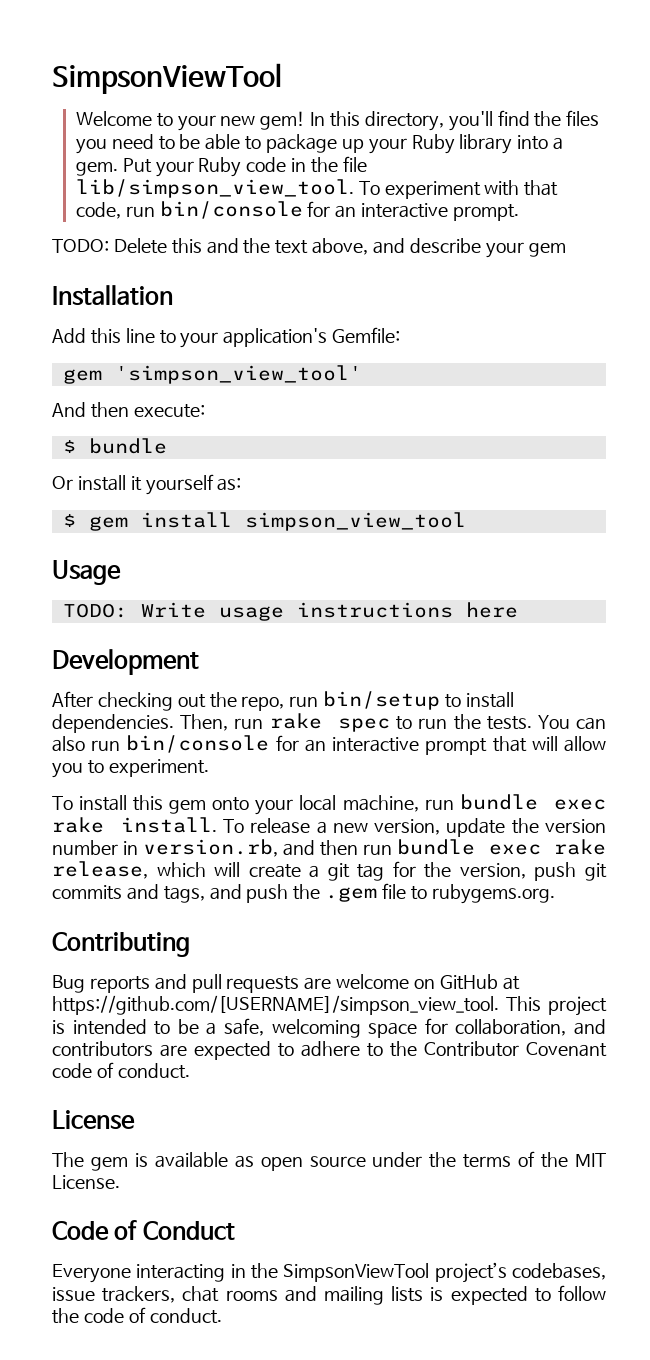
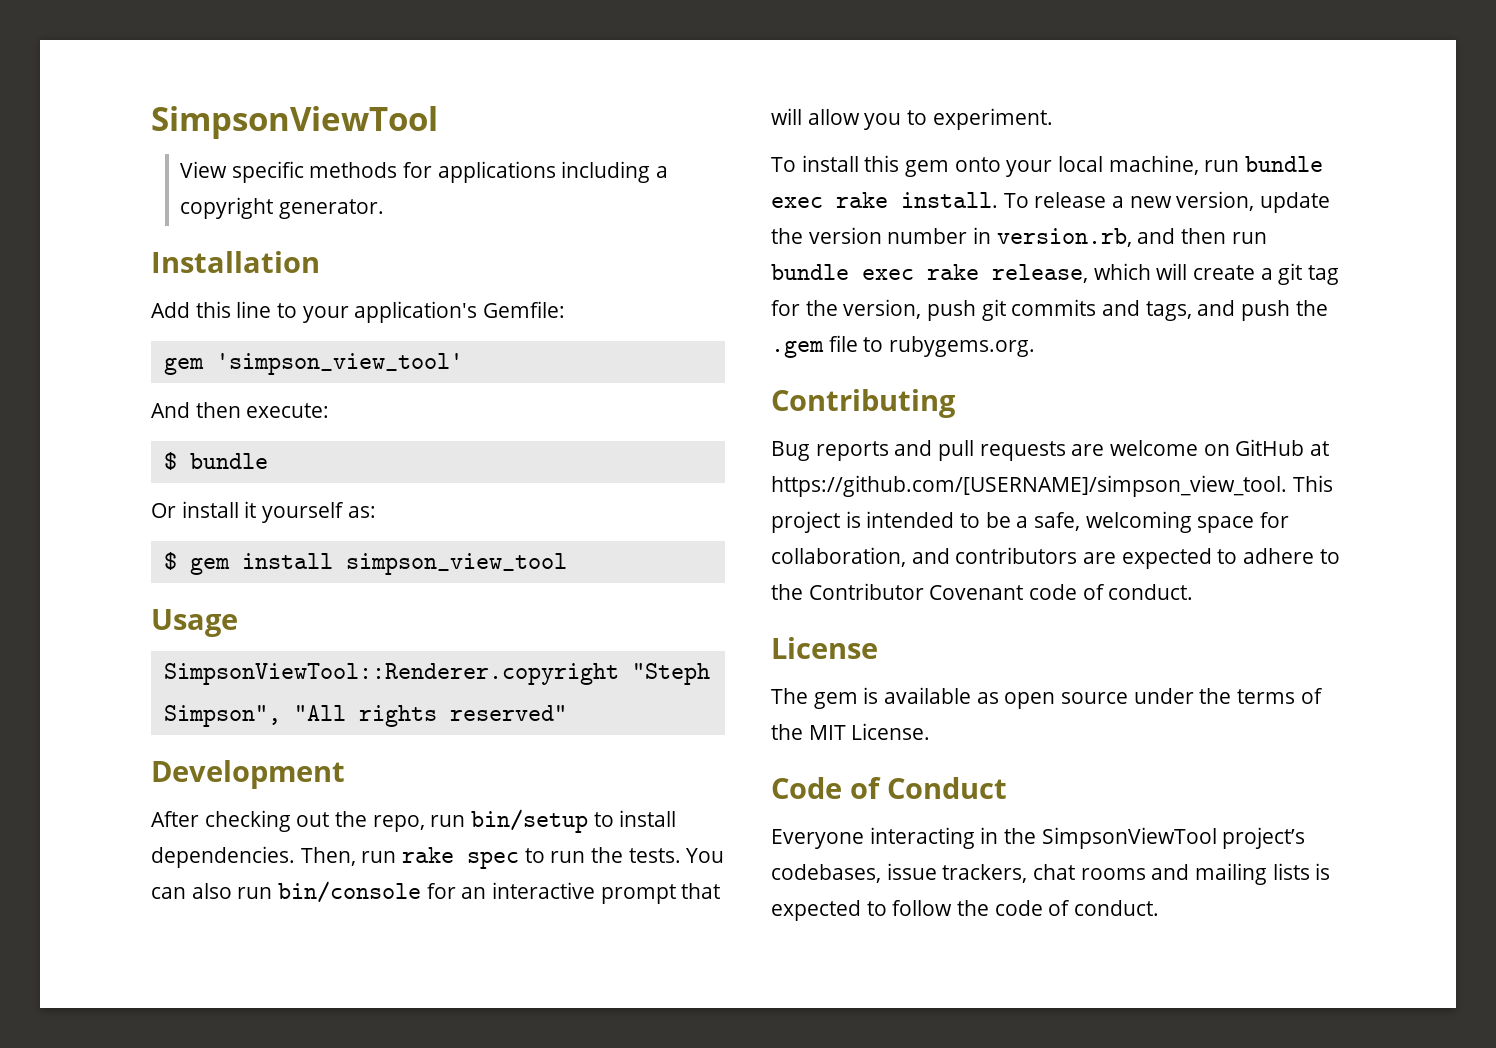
- Welcome to your new gem! In this directory, you'll find the files you need to be able to package up your Ruby library into a gem. Put your Ruby code in the file lib/simpson_view_tool. To experiment with that code, run bin/console for an interactive prompt.
- TODO: Delete this and the text above, and describe your gem
+ View specific methods for applications including a copyright generator.
- TODO: Write usage instructions here
+ SimpsonViewTool::Renderer.copyright "Steph Simpson", "All rights reserved"

